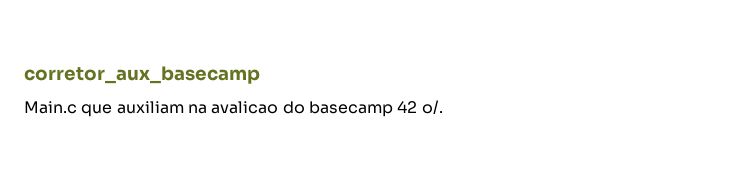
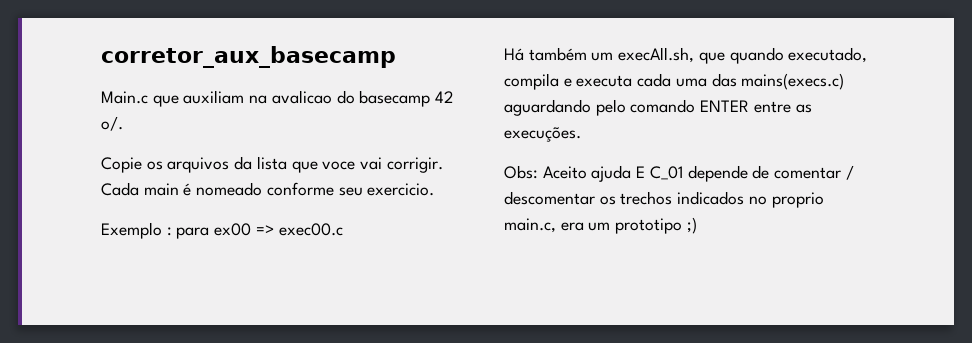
+ Copie os arquivos da lista que voce vai corrigir. Cada main é nomeado conforme seu exercicio.
+ Exemplo : para ex00 => exec00.c
+ Há também um execAll.sh, que quando executado, compila e executa cada uma das mains(execs.c) aguardando pelo comando ENTER entre as execuções.
+ Obs: Aceito ajuda E C_01 depende de comentar / descomentar os trechos indicados no proprio main.c, era um prototipo ;)

